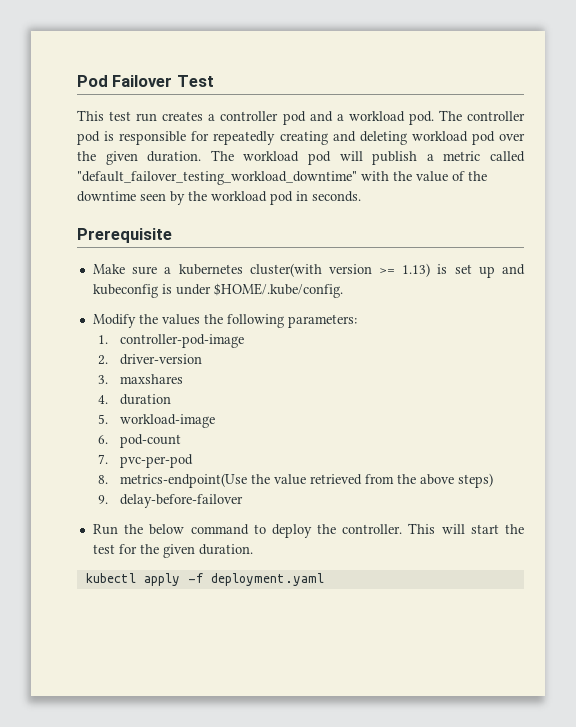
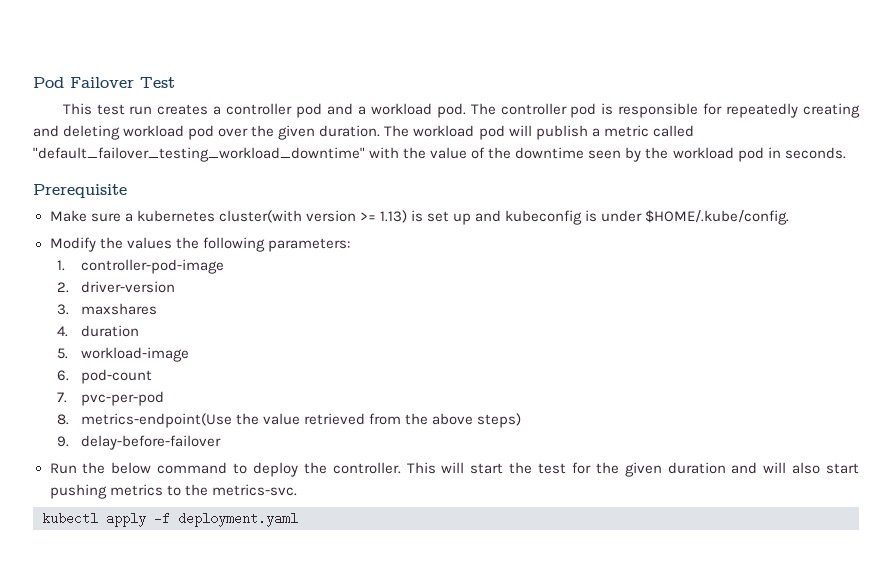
- This will start the test for the given duration.
+ This will start the test for the given duration and will also start pushing metrics to the metrics-svc.

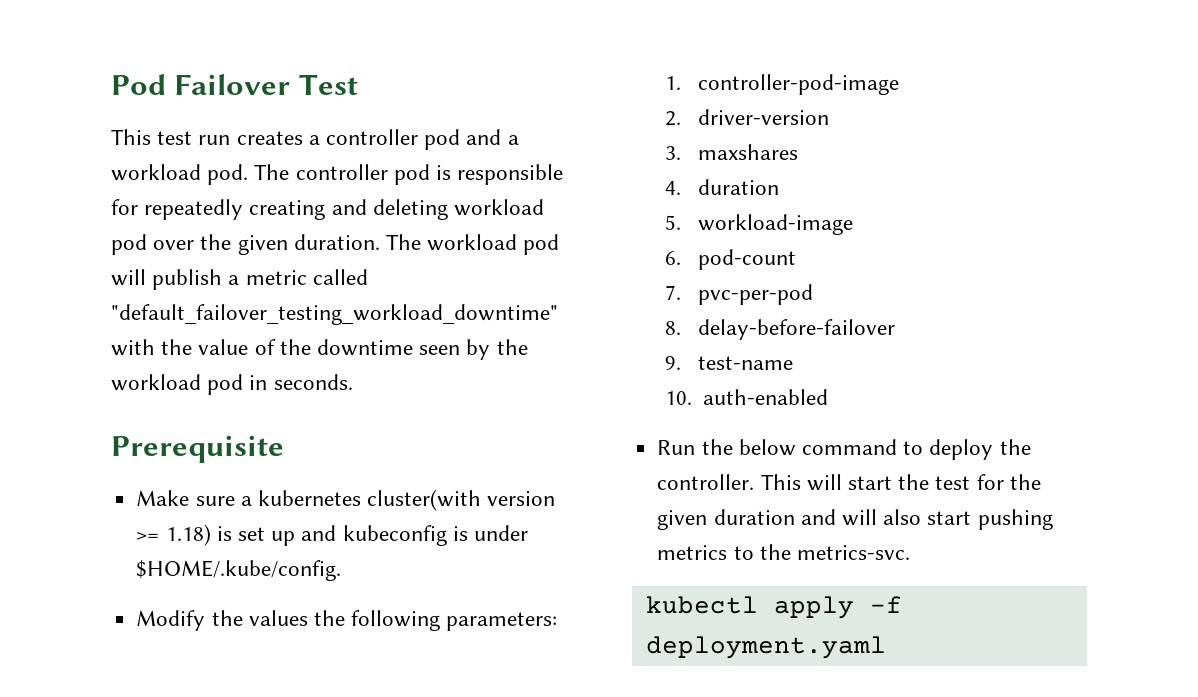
- Make sure a kubernetes cluster(with version >= 1.13) is set up and kubeconfig is under $HOME/.kube/config.
+ Make sure a kubernetes cluster(with version >= 1.18) is set up and kubeconfig is under $HOME/.kube/config.
- 8. metrics-endpoint(Use the value retrieved from the above steps)
- 9. delay-before-failover
+ 8. delay-before-failover
+ 9. test-name
+ 10. auth-enabled

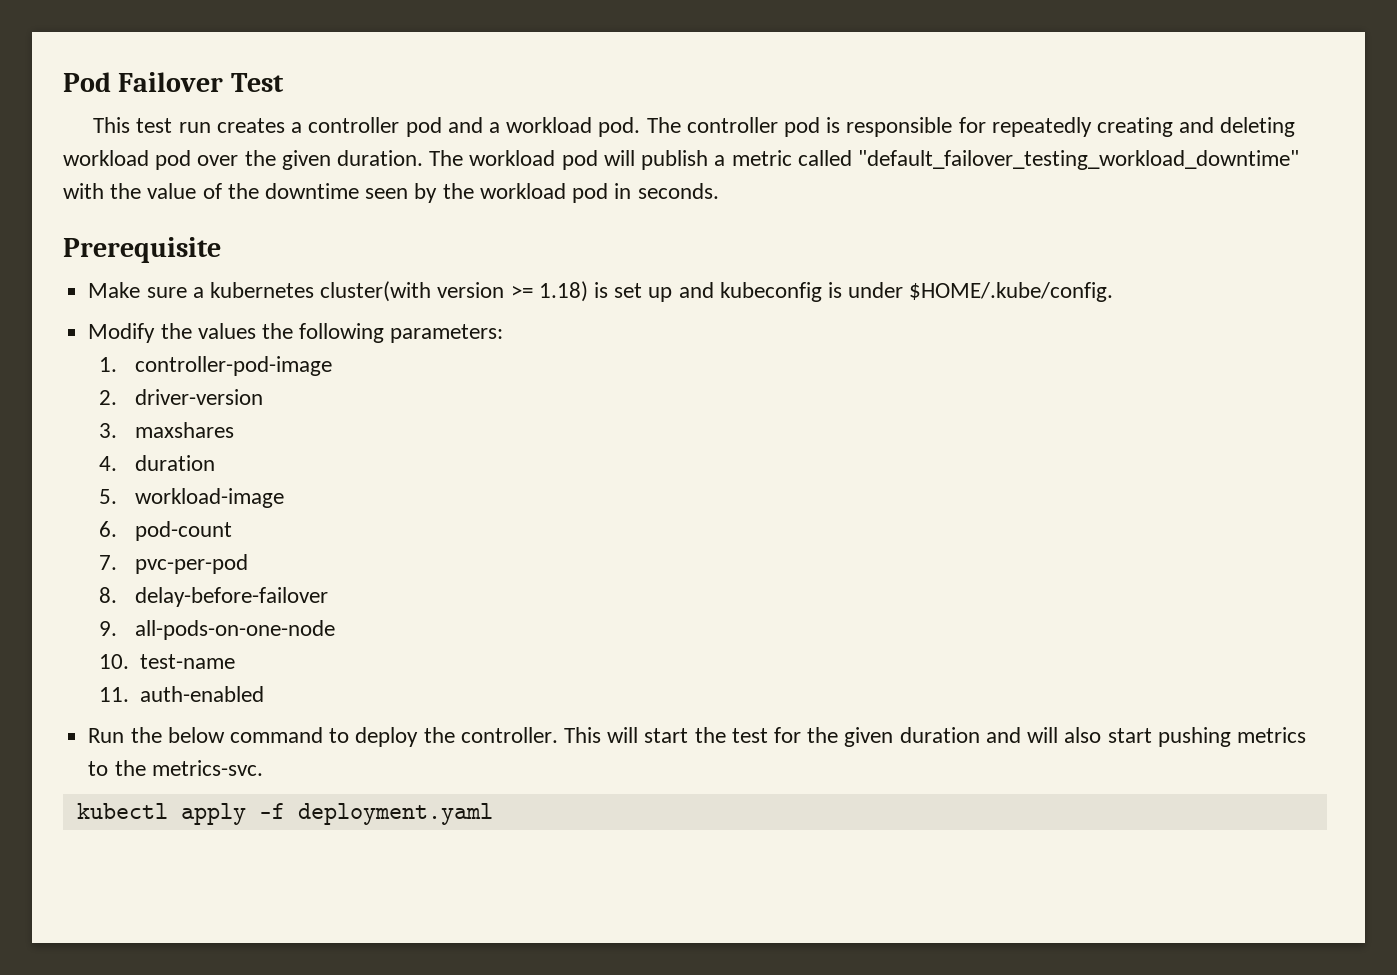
- 9. test-name
+ 9. all-pods-on-one-node
+ 10. test-name
- 10. auth-enabled
+ 11. auth-enabled

